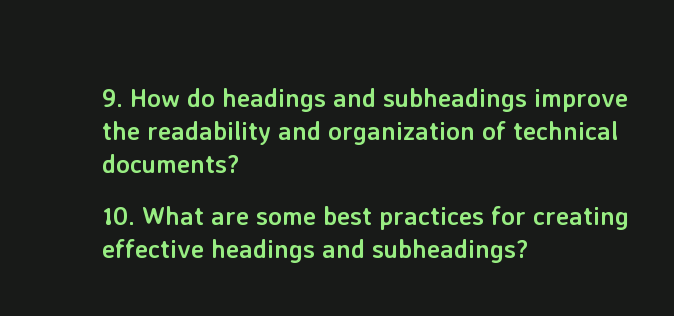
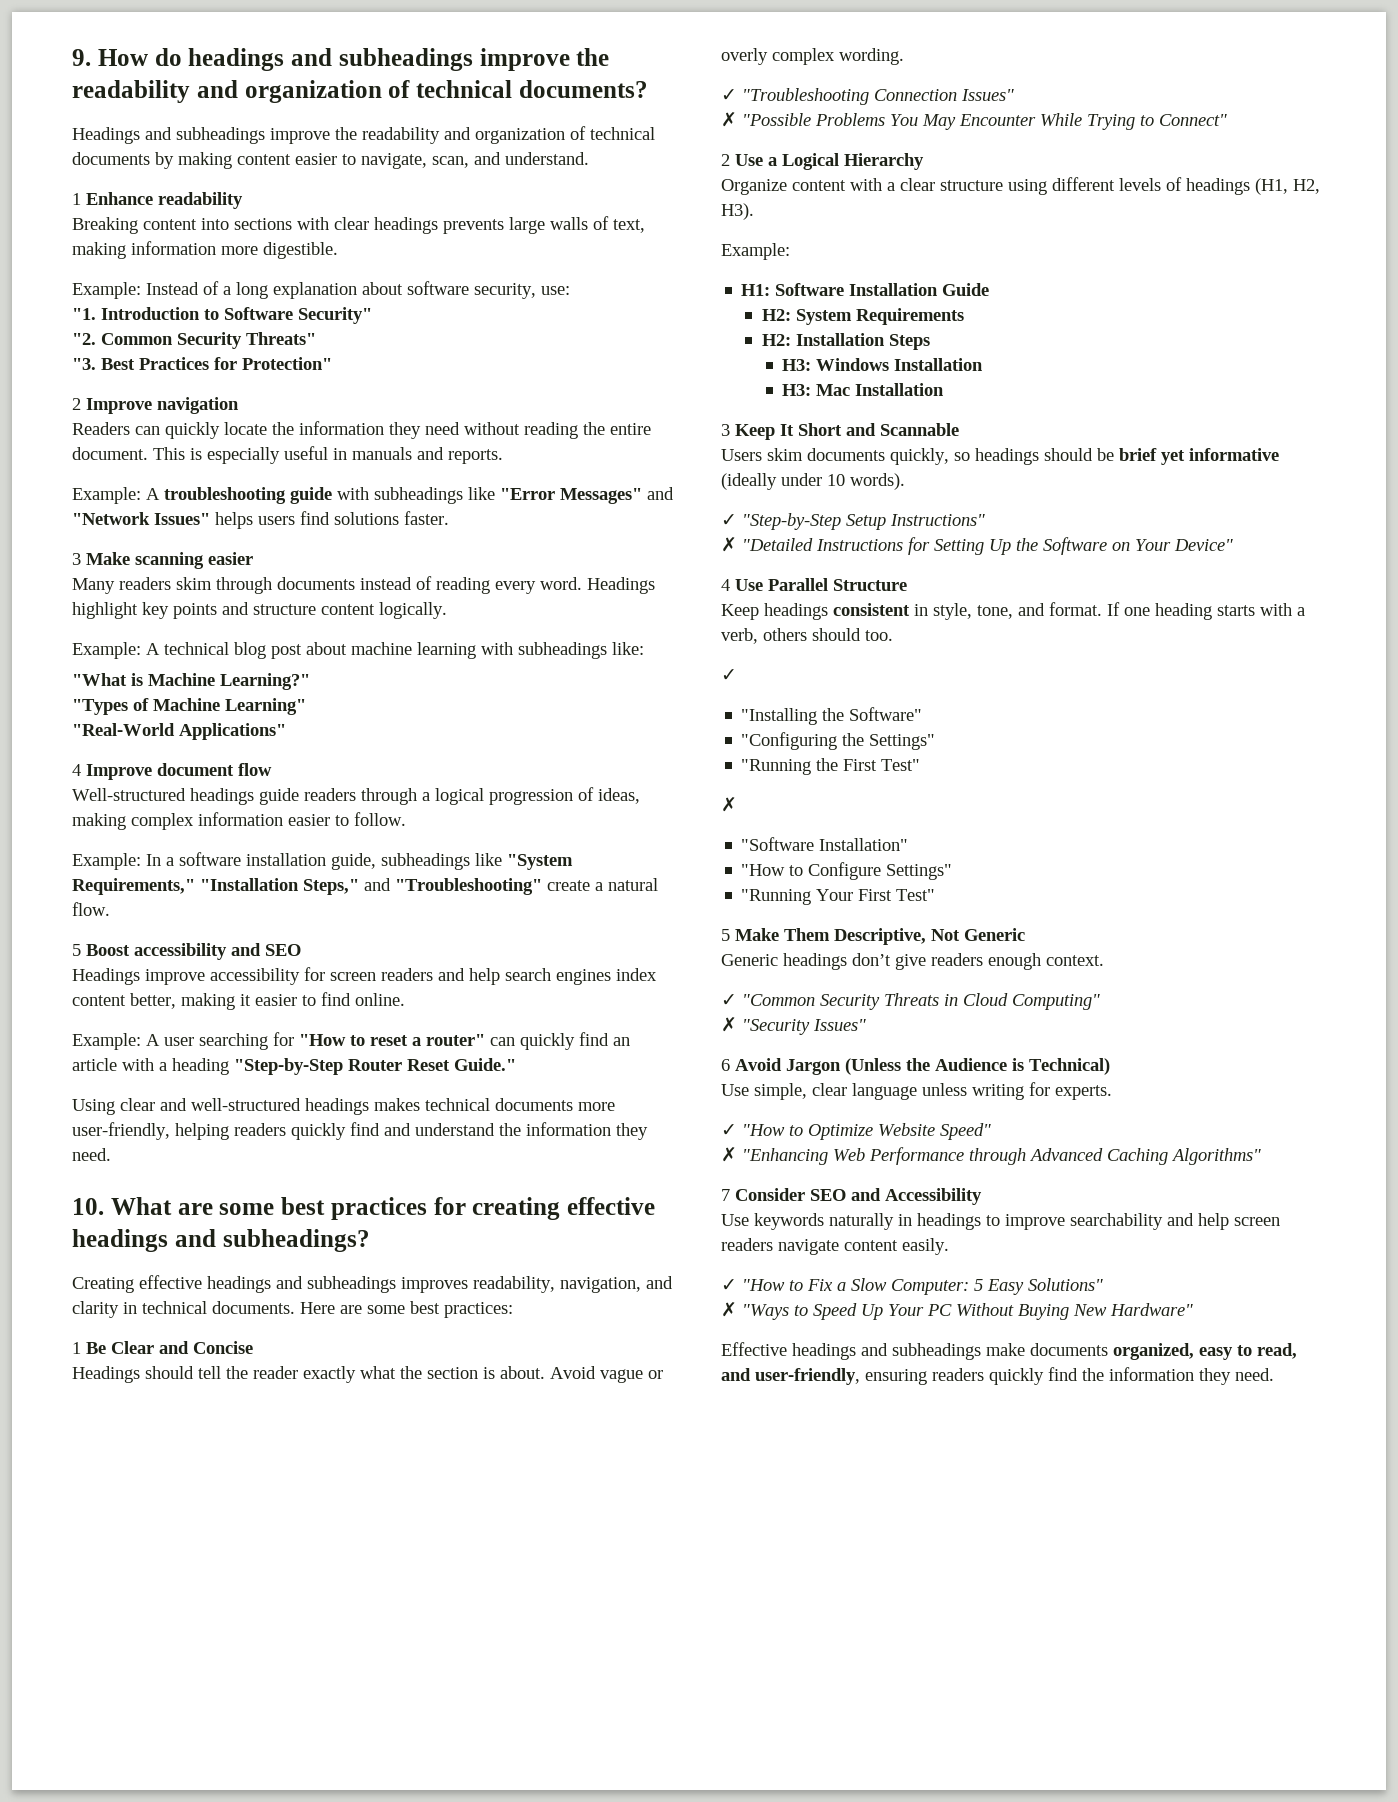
+ Headings and subheadings improve the readability and organization of technical documents by making content easier to navigate, scan, and understand.
+ 1 Enhance readability
+ Breaking content into sections with clear headings prevents large walls of text, making information more digestible.
+ Example: Instead of a long explanation about software security, use:
+ "1. Introduction to Software Security"
+ "2. Common Security Threats"
+ "3. Best Practices for Protection"
+ 2 Improve navigation
+ Readers can quickly locate the information they need without reading the entire document. This is especially useful in manuals and reports.
+ Example: A troubleshooting guide with subheadings like "Error Messages" and "Network Issues" helps users find solutions faster.
+ 3 Make scanning easier
+ Many readers skim through documents instead of reading every word. Headings highlight key points and structure content logically.
+ Example: A technical blog post about machine learning with subheadings like:
+ "What is Machine Learning?"
+ "Types of Machine Learning"
+ "Real-World Applications"
+ 4 Improve document flow
+ Well-structured headings guide readers through a logical progression of ideas, making complex information easier to follow.
+ Example: In a software installation guide, subheadings like "System Requirements," "Installation Steps," and "Troubleshooting" create a natural flow.
+ 5 Boost accessibility and SEO
+ Headings improve accessibility for screen readers and help search engines index content better, making it easier to find online.
+ Example: A user searching for "How to reset a router" can quickly find an article with a heading "Step-by-Step Router Reset Guide."
+ Using clear and well-structured headings makes technical documents more user-friendly, helping readers quickly find and understand the information they need.
+ Creating effective headings and subheadings improves readability, navigation, and clarity in technical documents. Here are some best practices:
+ 1 Be Clear and Concise
+ Headings should tell the reader exactly what the section is about. Avoid vague or overly complex wording.
+ ✓ "Troubleshooting Connection Issues"
+ ✗ "Possible Problems You May Encounter While Trying to Connect"
+ 2 Use a Logical Hierarchy
+ Organize content with a clear structure using different levels of headings (H1, H2, H3).
+ Example:
+ H1: Software Installation Guide
+ H2: System Requirements
+ H2: Installation Steps
+ H3: Windows Installation
+ H3: Mac Installation
+ 3 Keep It Short and Scannable
+ Users skim documents quickly, so headings should be brief yet informative (ideally under 10 words).
+ ✓ "Step-by-Step Setup Instructions"
+ ✗ "Detailed Instructions for Setting Up the Software on Your Device"
+ 4 Use Parallel Structure
+ Keep headings consistent in style, tone, and format. If one heading starts with a verb, others should too.
+ ✓
+ "Installing the Software"
+ "Configuring the Settings"
+ "Running the First Test"
+ ✗
+ "Software Installation"
+ "How to Configure Settings"
+ "Running Your First Test"
+ 5 Make Them Descriptive, Not Generic
+ Generic headings don’t give readers enough context.
+ ✓ "Common Security Threats in Cloud Computing"
+ ✗ "Security Issues"
+ 6 Avoid Jargon (Unless the Audience is Technical)
+ Use simple, clear language unless writing for experts.
+ ✓ "How to Optimize Website Speed"
+ ✗ "Enhancing Web Performance through Advanced Caching Algorithms"
+ 7 Consider SEO and Accessibility
+ Use keywords naturally in headings to improve searchability and help screen readers navigate content easily.
+ ✓ "How to Fix a Slow Computer: 5 Easy Solutions"
+ ✗ "Ways to Speed Up Your PC Without Buying New Hardware"
+ Effective headings and subheadings make documents organized, easy to read, and user-friendly, ensuring readers quickly find the information they need.

